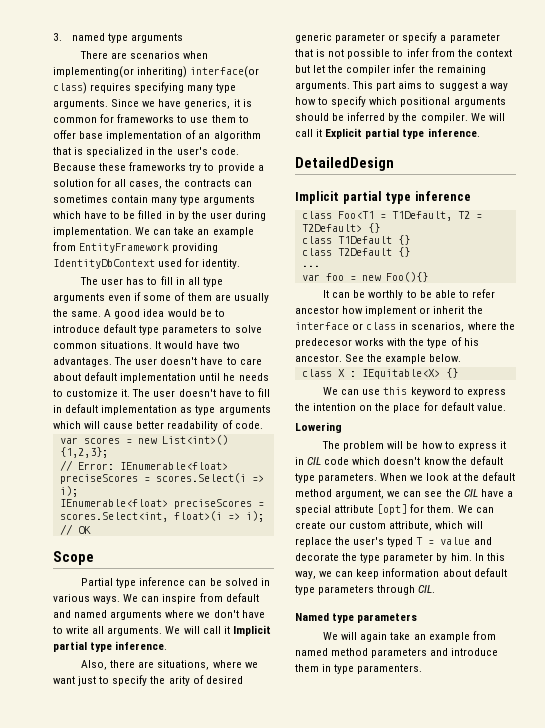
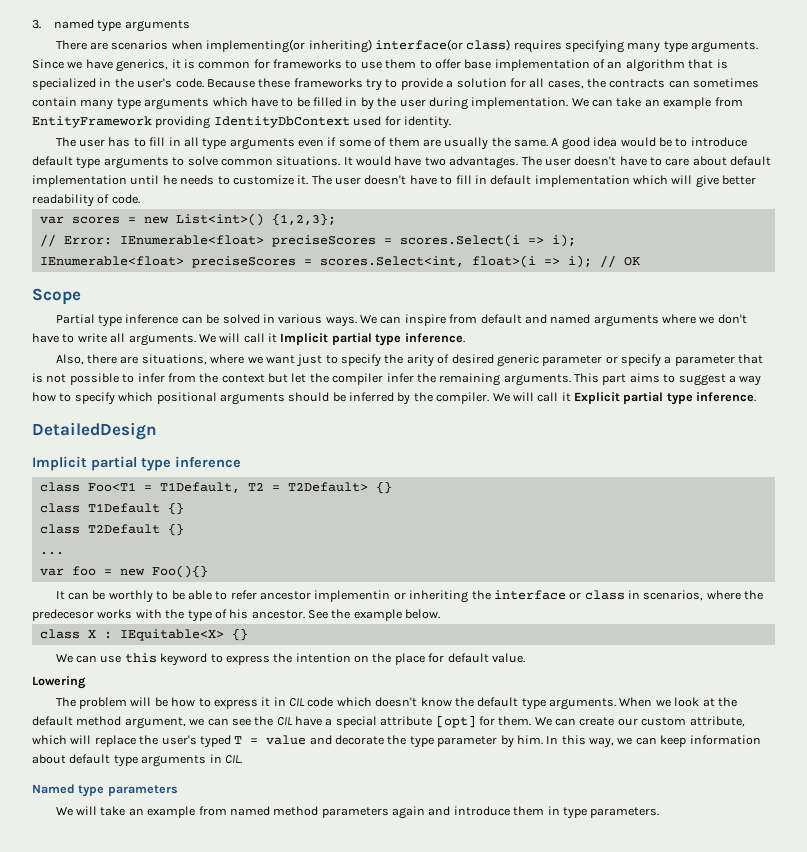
- A good idea would be to introduce default type parameters to solve common situations.
+ A good idea would be to introduce default type arguments to solve common situations.
- The user doesn't have to fill in default implementation as type arguments which will cause better readability of code.
+ The user doesn't have to fill in default implementation which will give better readability of code.
- It can be worthly to be able to refer ancestor how implement or inherit the interface or class in scenarios, where the predecesor works with the type of his ancestor.
+ It can be worthly to be able to refer ancestor implementin or inheriting the interface or class in scenarios, where the predecesor works with the type of his ancestor.
- The problem will be how to express it in CIL code which doesn't know the default type parameters.
+ The problem will be how to express it in CIL code which doesn't know the default type arguments.
- In this way, we can keep information about default type parameters through CIL.
+ In this way, we can keep information about default type arguments in CIL.
- We will again take an example from named method parameters and introduce them in type paramenters.
+ We will take an example from named method parameters again and introduce them in type parameters.

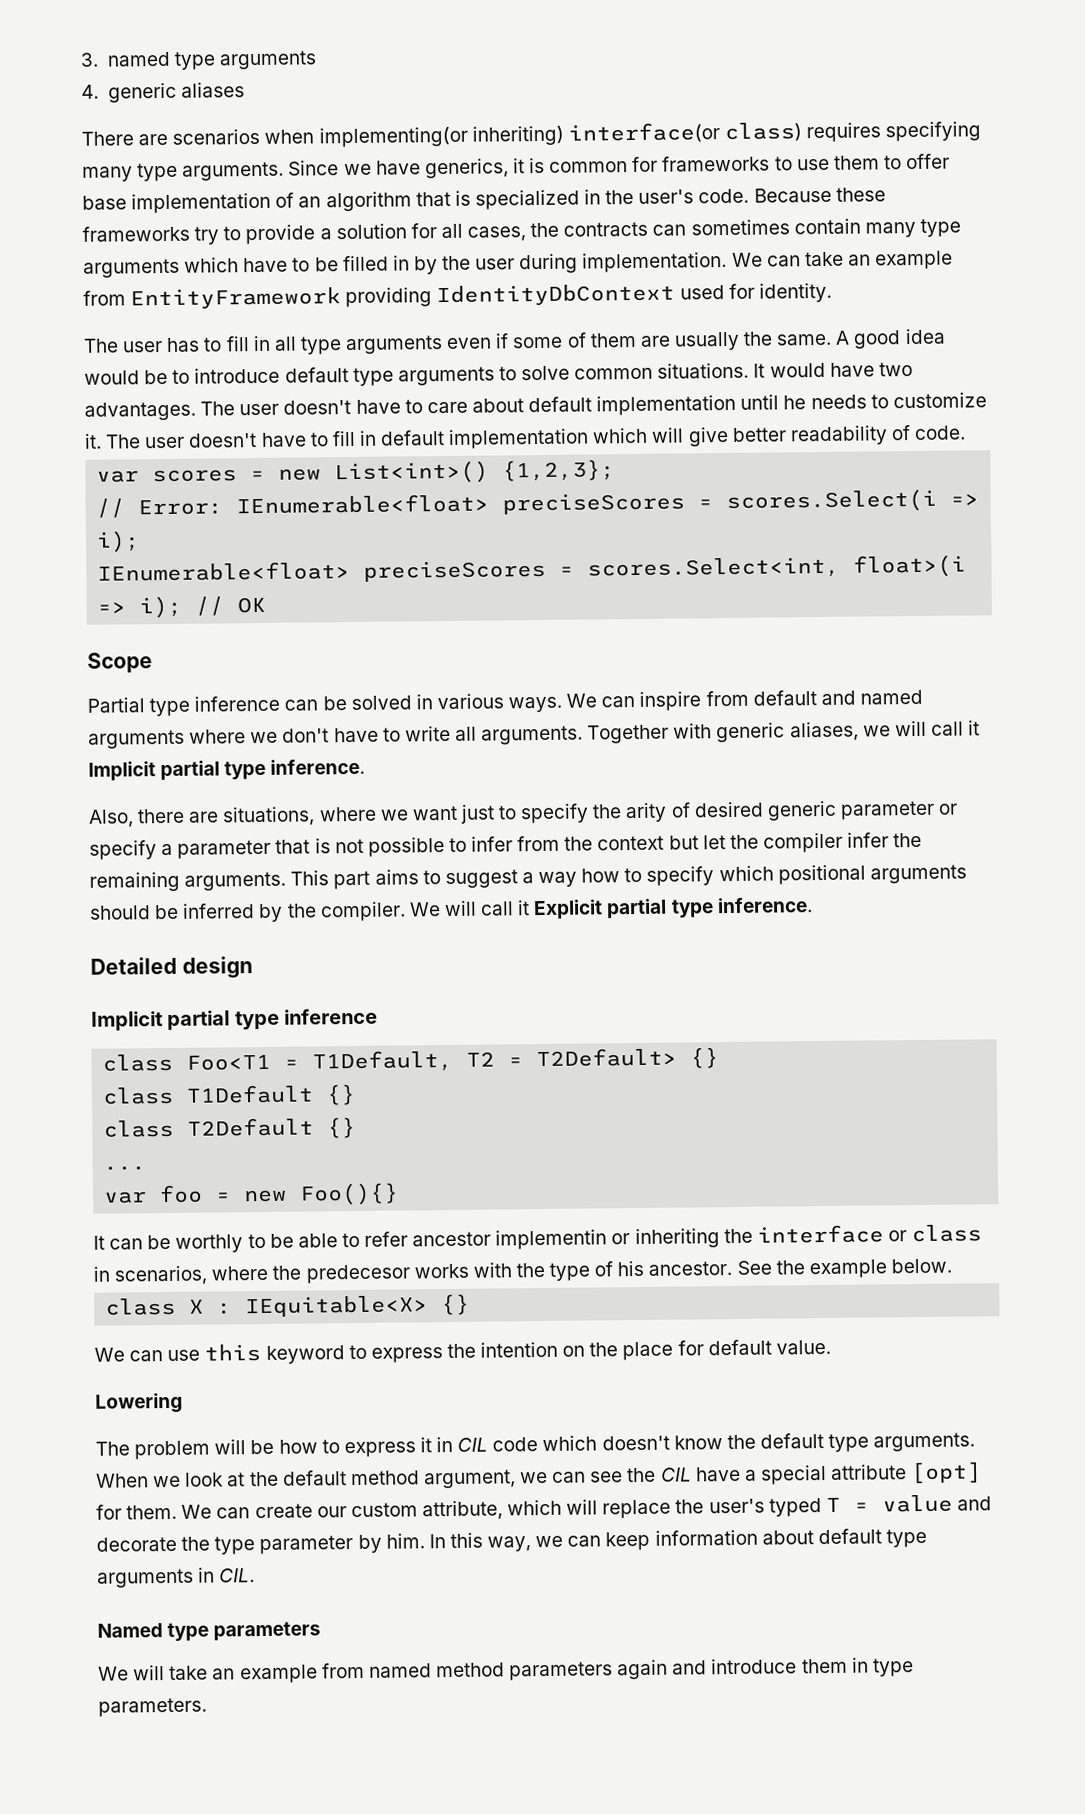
+ 4. generic aliases
- We will call it Implicit partial type inference.
+ Together with generic aliases, we will call it Implicit partial type inference.
- DetailedDesign
+ Detailed design

